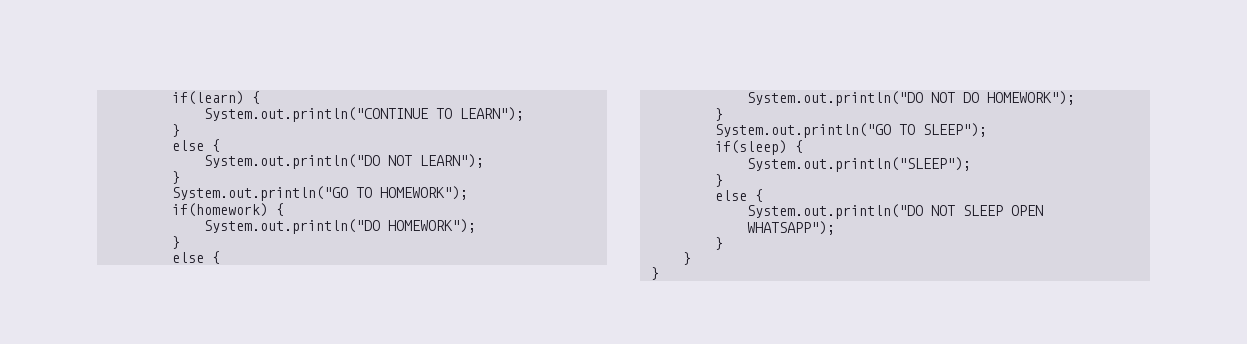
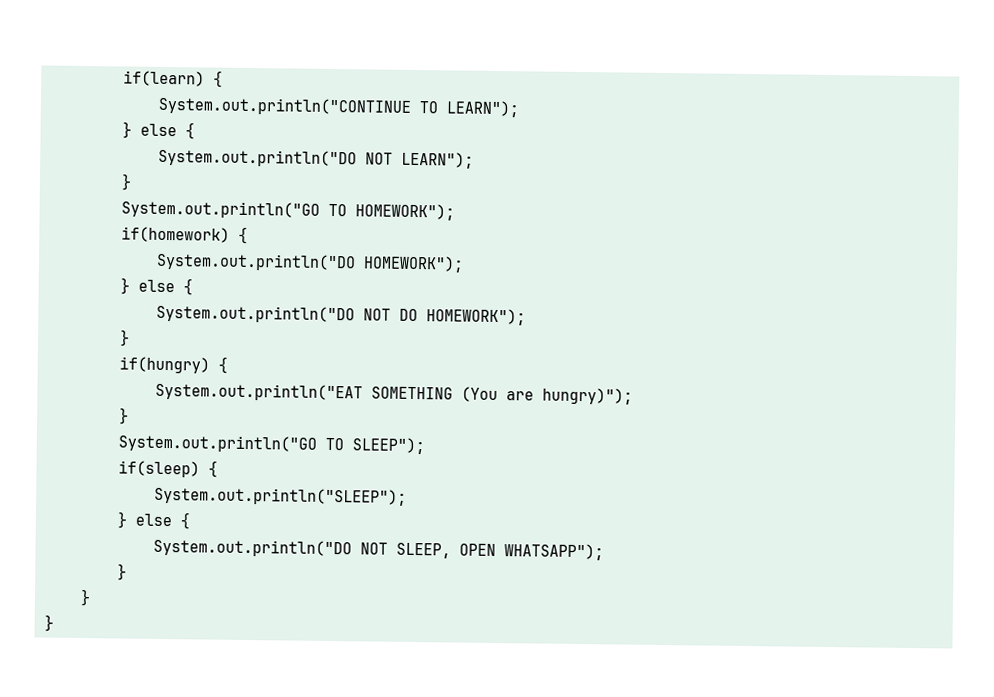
  System.out.println("CONTINUE TO LEARN");
- }
- else {
+ } else {
  System.out.println("DO HOMEWORK");
- }
- else {
+ } else {
+ if(hungry) {
+ System.out.println("EAT SOMETHING (You are hungry)");
+ }
  System.out.println("SLEEP");
- }
- else {
- System.out.println("DO NOT SLEEP OPEN WHATSAPP");
+ } else {
+ System.out.println("DO NOT SLEEP, OPEN WHATSAPP");

